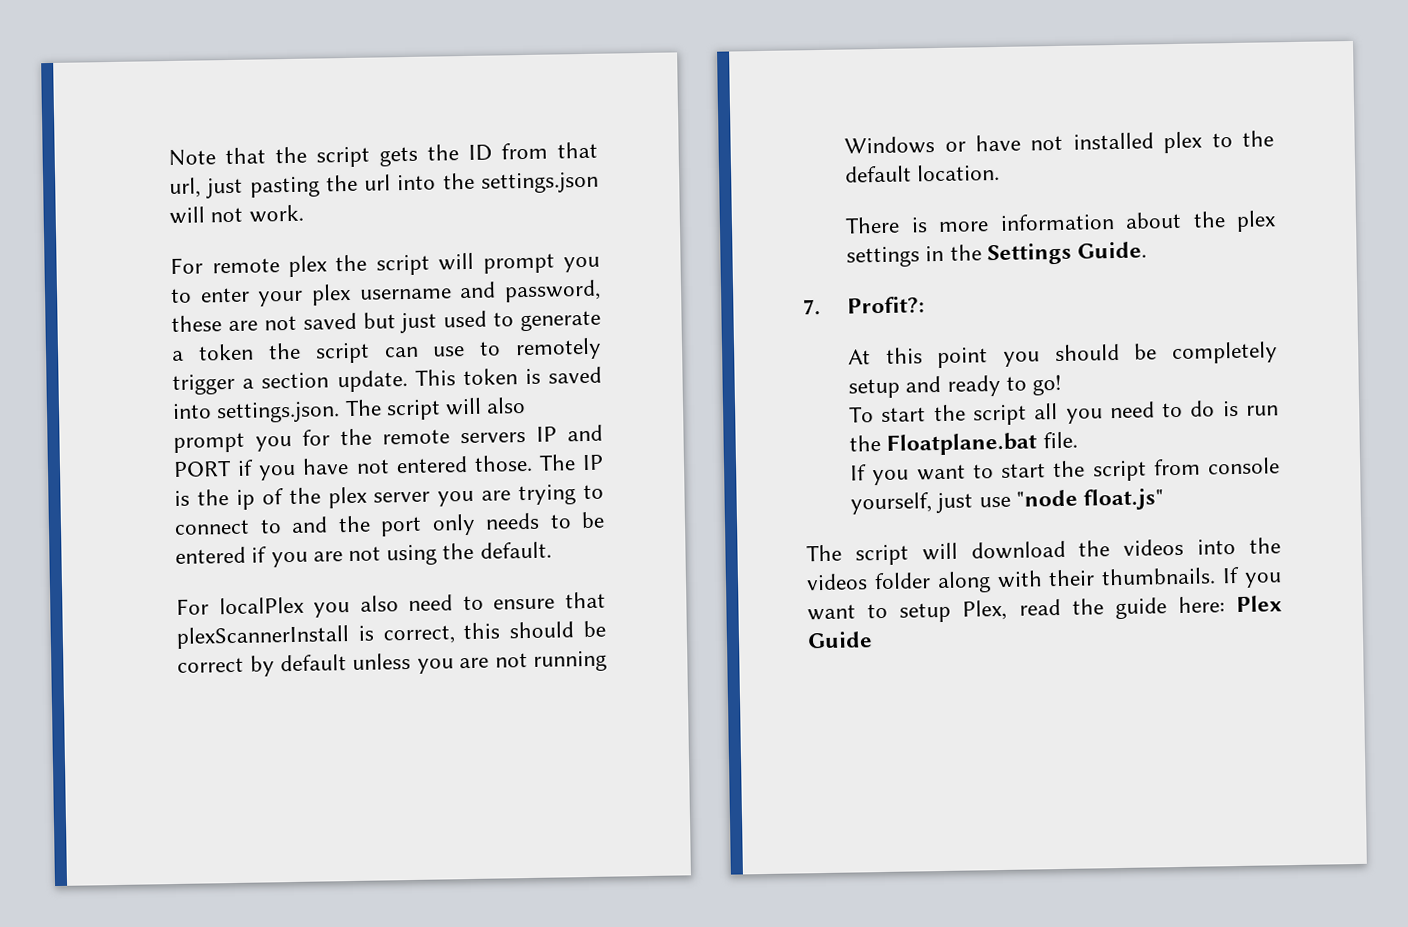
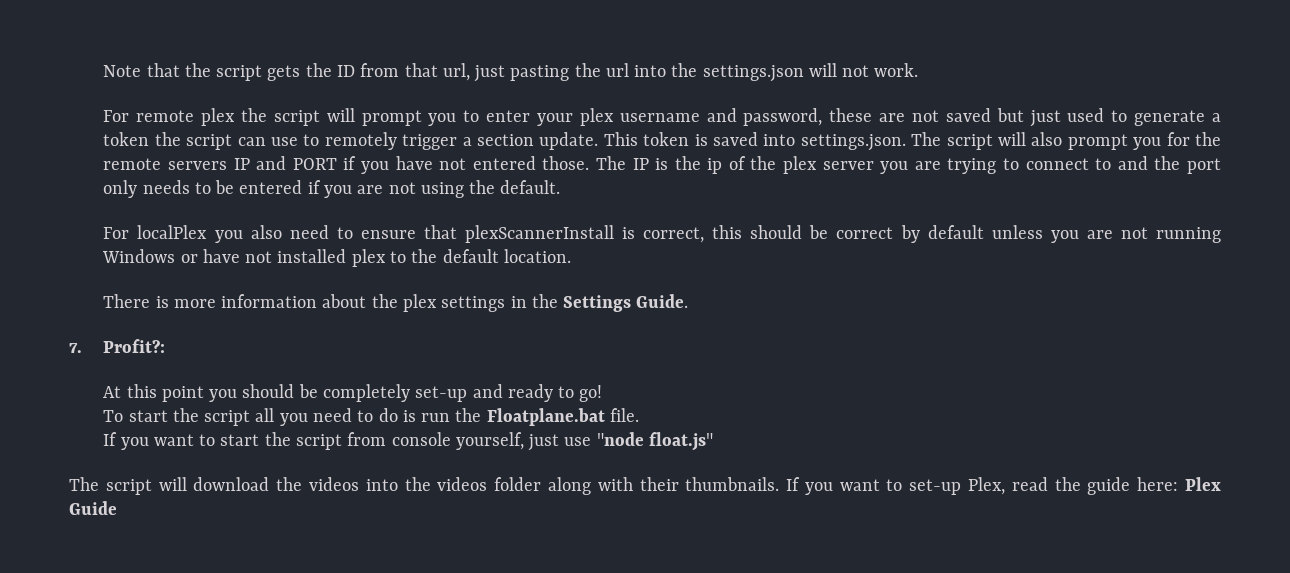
- At this point you should be completely setup and ready to go!
+ At this point you should be completely set-up and ready to go!
- If you want to setup Plex, read the guide here: Plex Guide
+ If you want to set-up Plex, read the guide here: Plex Guide

